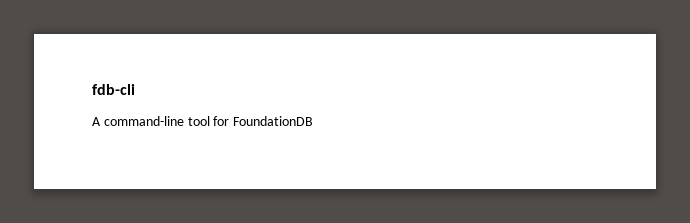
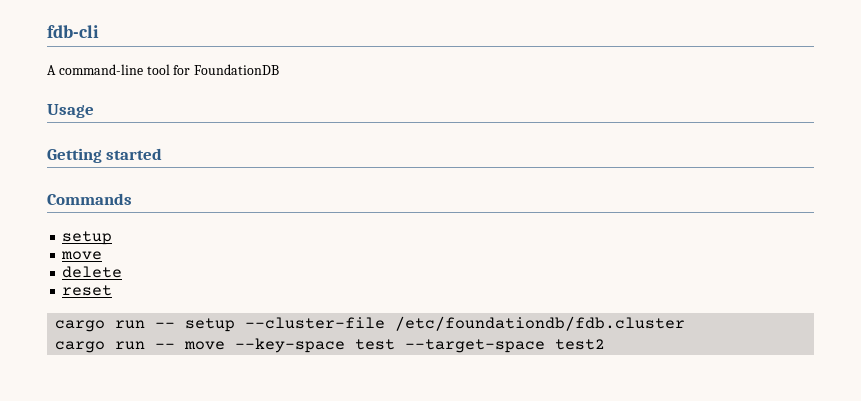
+ Usage
+ Getting started
+ Commands
+ setup
+ move
+ delete
+ reset
+ cargo run -- setup --cluster-file /etc/foundationdb/fdb.cluster
+ cargo run -- move --key-space test --target-space test2

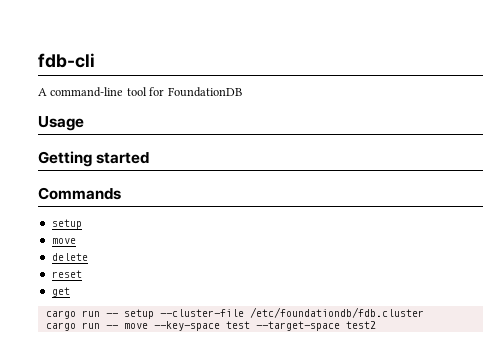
+ get

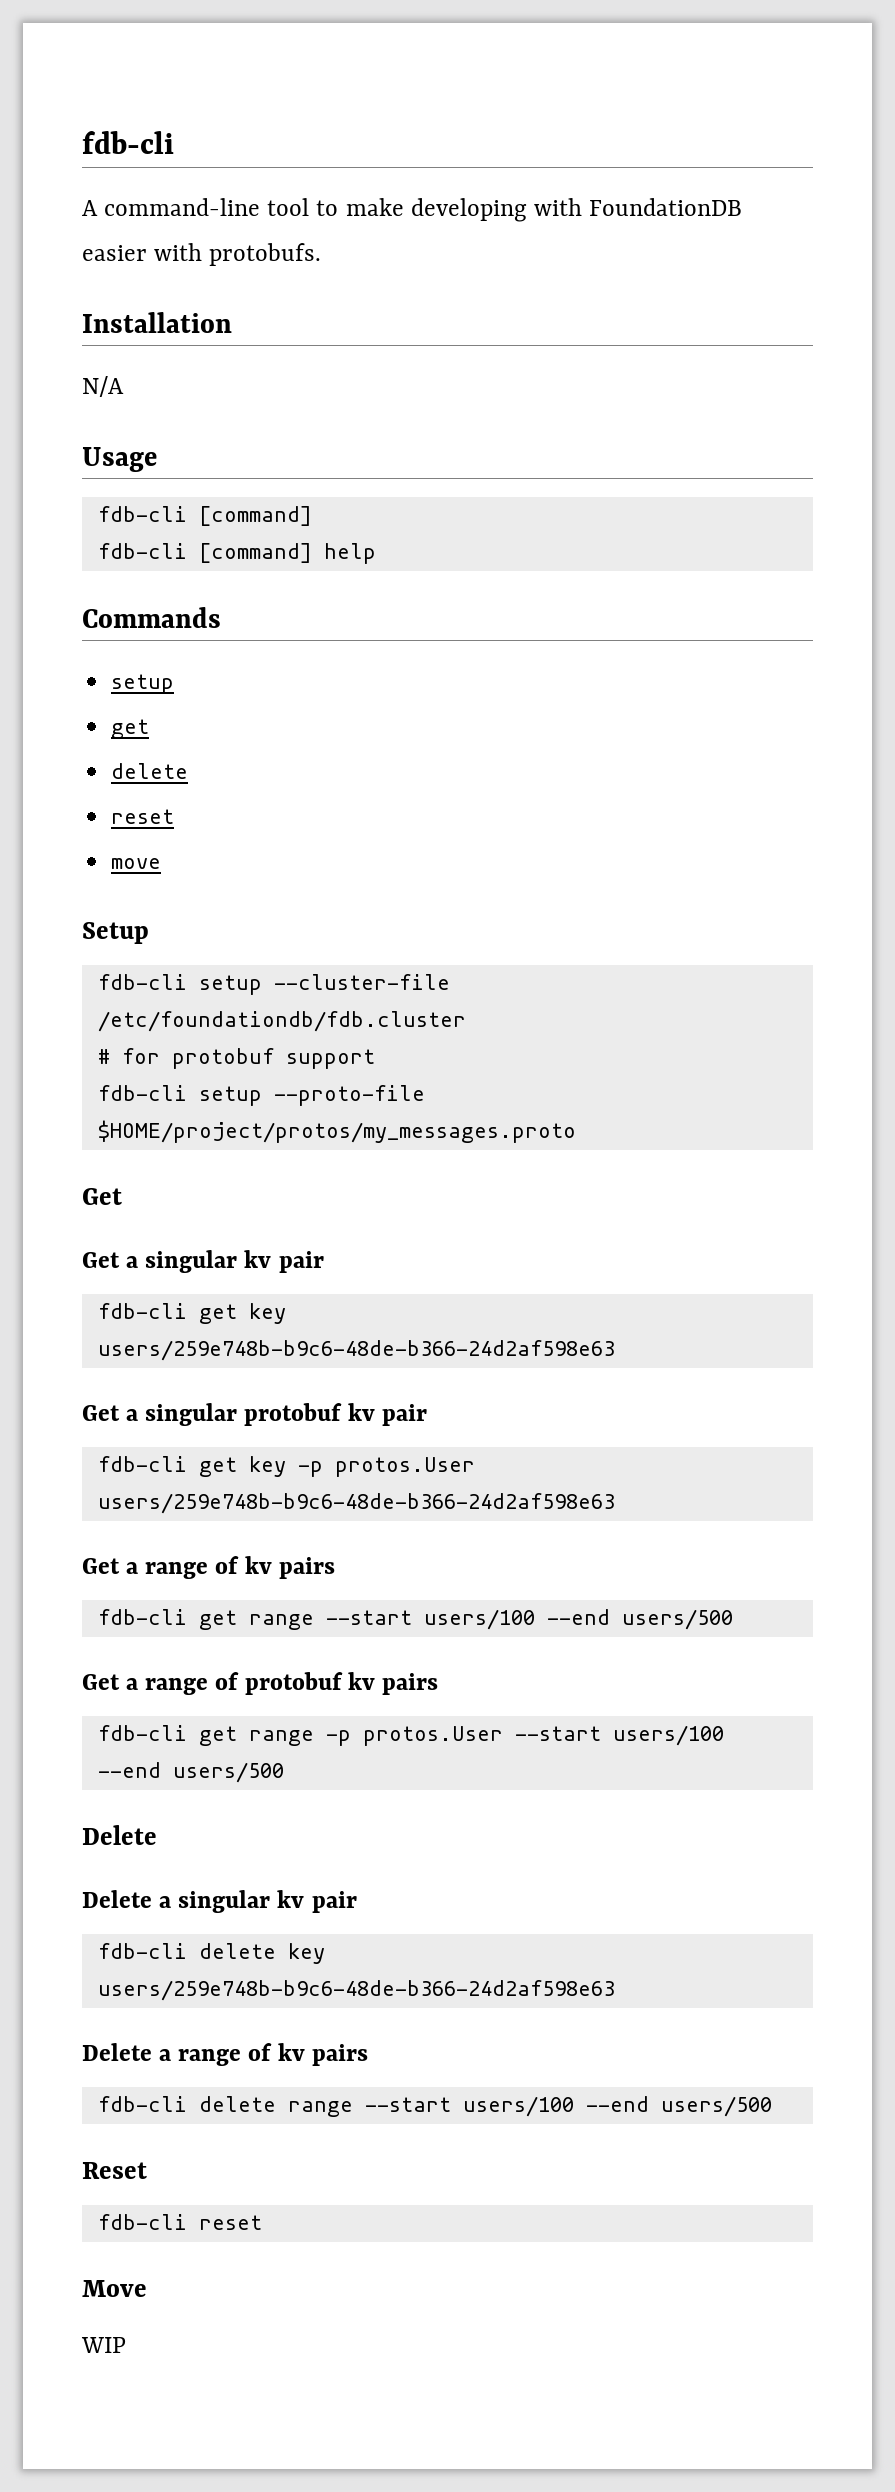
- A command-line tool for FoundationDB
+ A command-line tool to make developing with FoundationDB easier with protobufs.
+ Installation
+ N/A
  Usage
- Getting started
+ fdb-cli [command]
+ fdb-cli [command] help
  Commands
  setup
- move
+ get
- get
- cargo run -- setup --cluster-file /etc/foundationdb/fdb.cluster
+ move
+ Setup
+ fdb-cli setup --cluster-file /etc/foundationdb/fdb.cluster
- cargo run -- move --key-space test --target-space test2
+ # for protobuf support
+ fdb-cli setup --proto-file $HOME/project/protos/my_messages.proto
+ Get
+ Get a singular kv pair
+ fdb-cli get key users/259e748b-b9c6-48de-b366-24d2af598e63
+ Get a singular protobuf kv pair
+ fdb-cli get key -p protos.User users/259e748b-b9c6-48de-b366-24d2af598e63
+ Get a range of kv pairs
+ fdb-cli get range --start users/100 --end users/500
+ Get a range of protobuf kv pairs
+ fdb-cli get range -p protos.User --start users/100 --end users/500
+ Delete
+ Delete a singular kv pair
+ fdb-cli delete key users/259e748b-b9c6-48de-b366-24d2af598e63
+ Delete a range of kv pairs
+ fdb-cli delete range --start users/100 --end users/500
+ Reset
+ fdb-cli reset
+ Move
+ WIP

